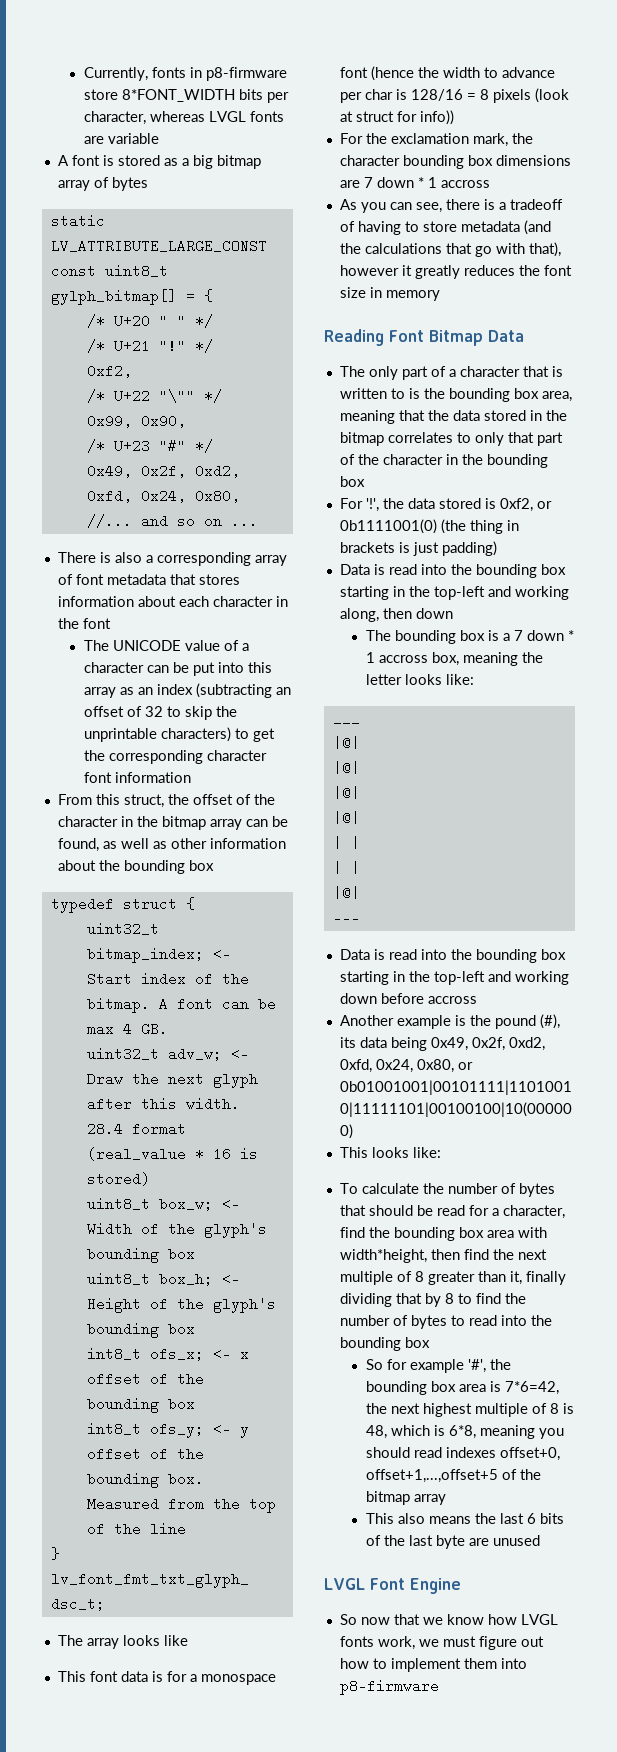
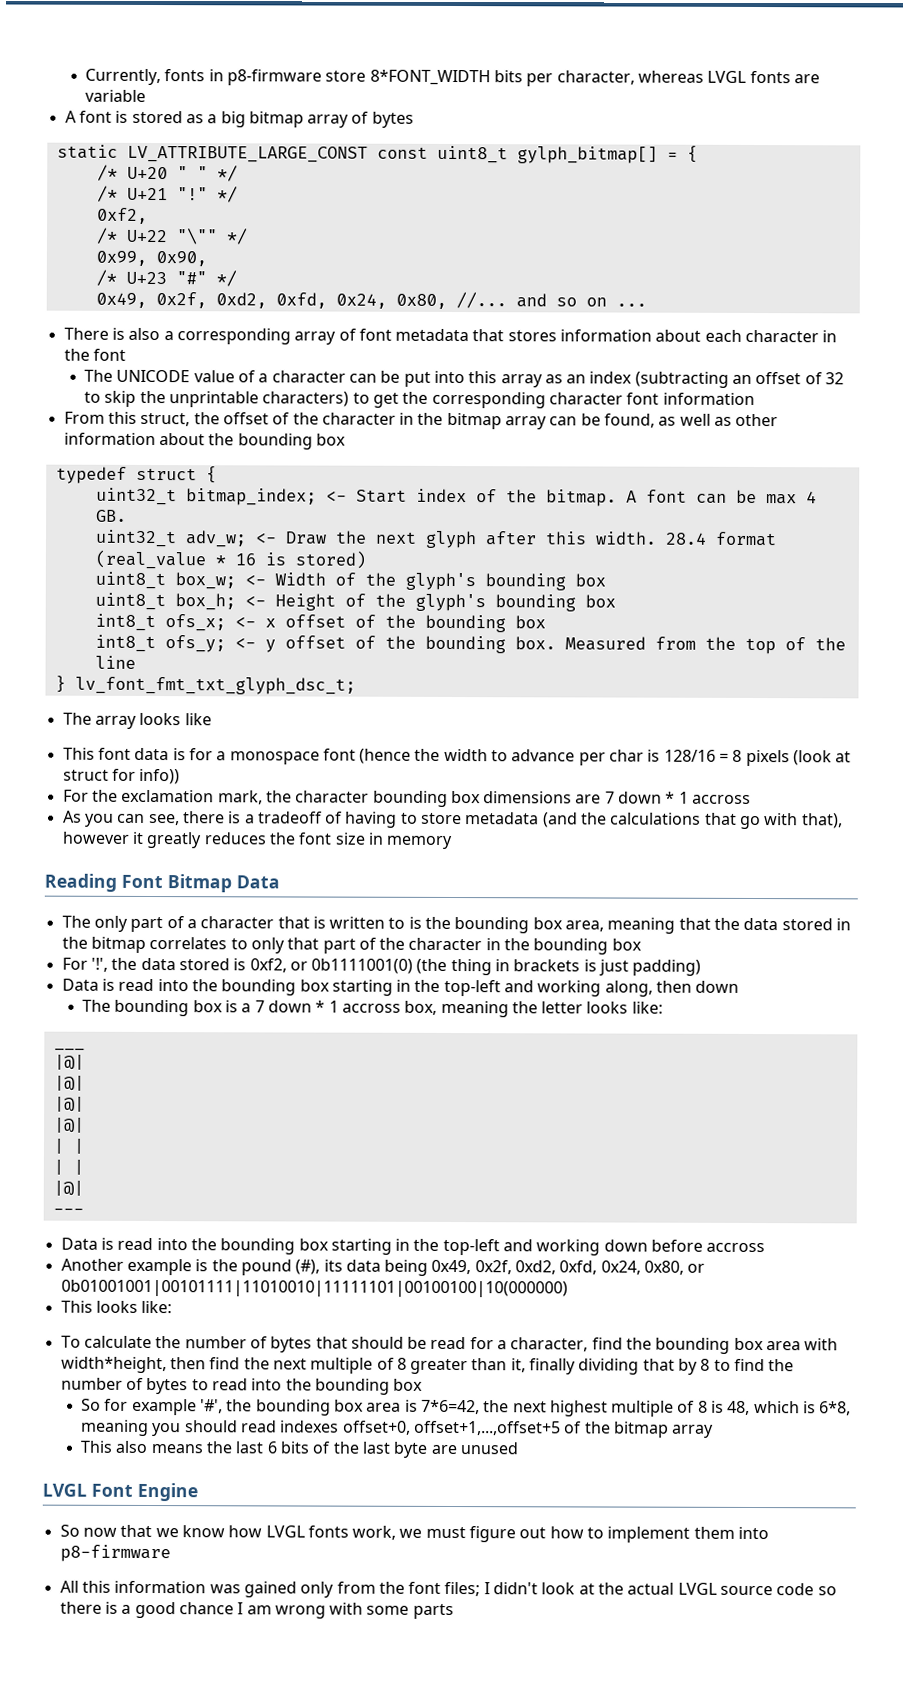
+ All this information was gained only from the font files; I didn't look at the actual LVGL source code so there is a good chance I am wrong with some parts

